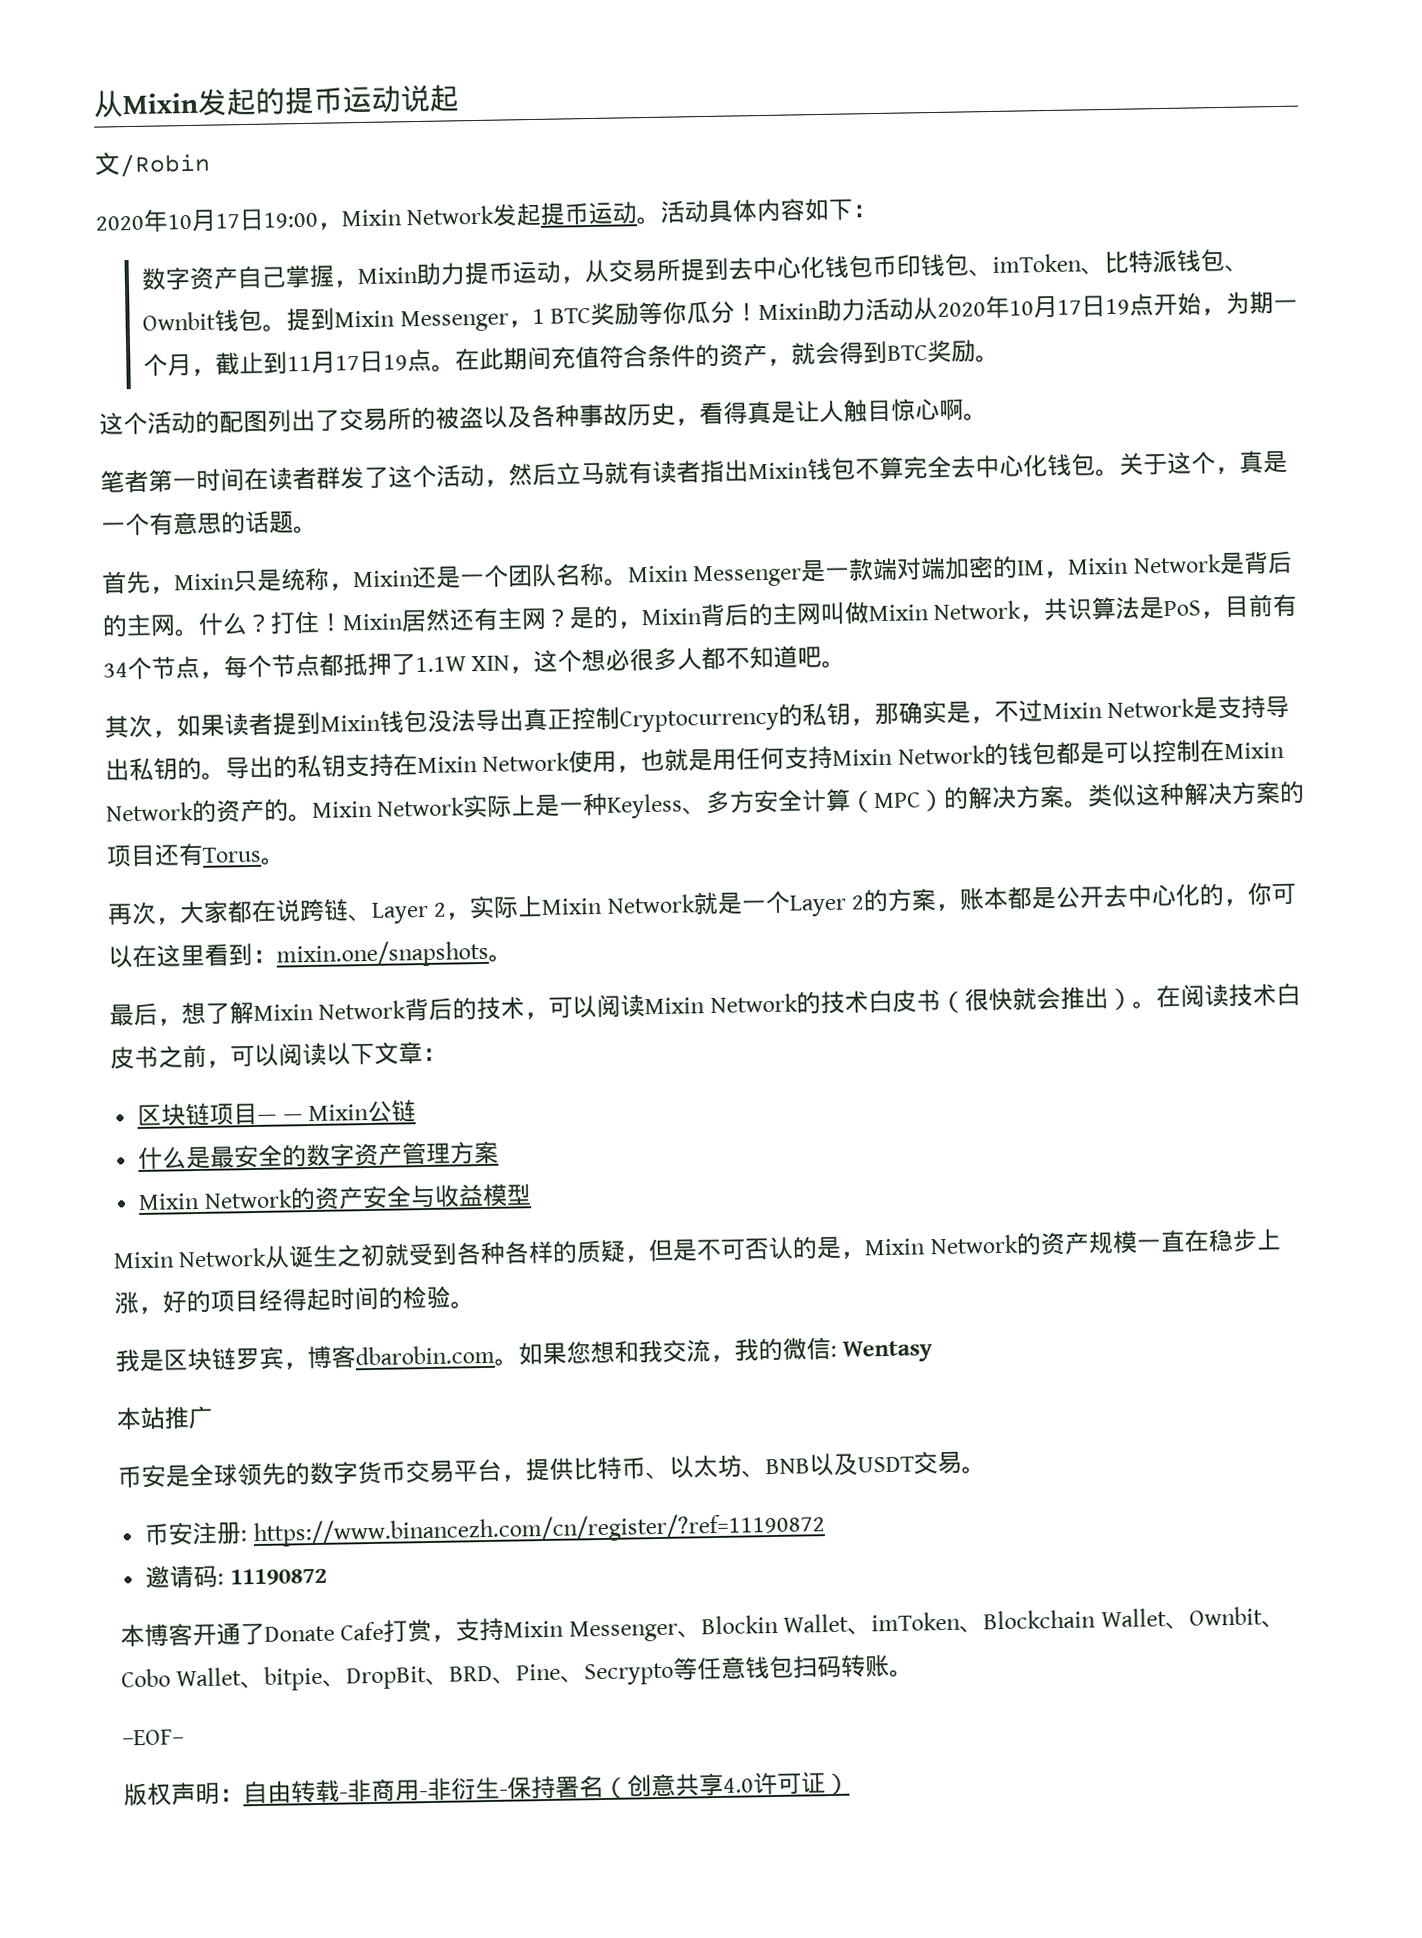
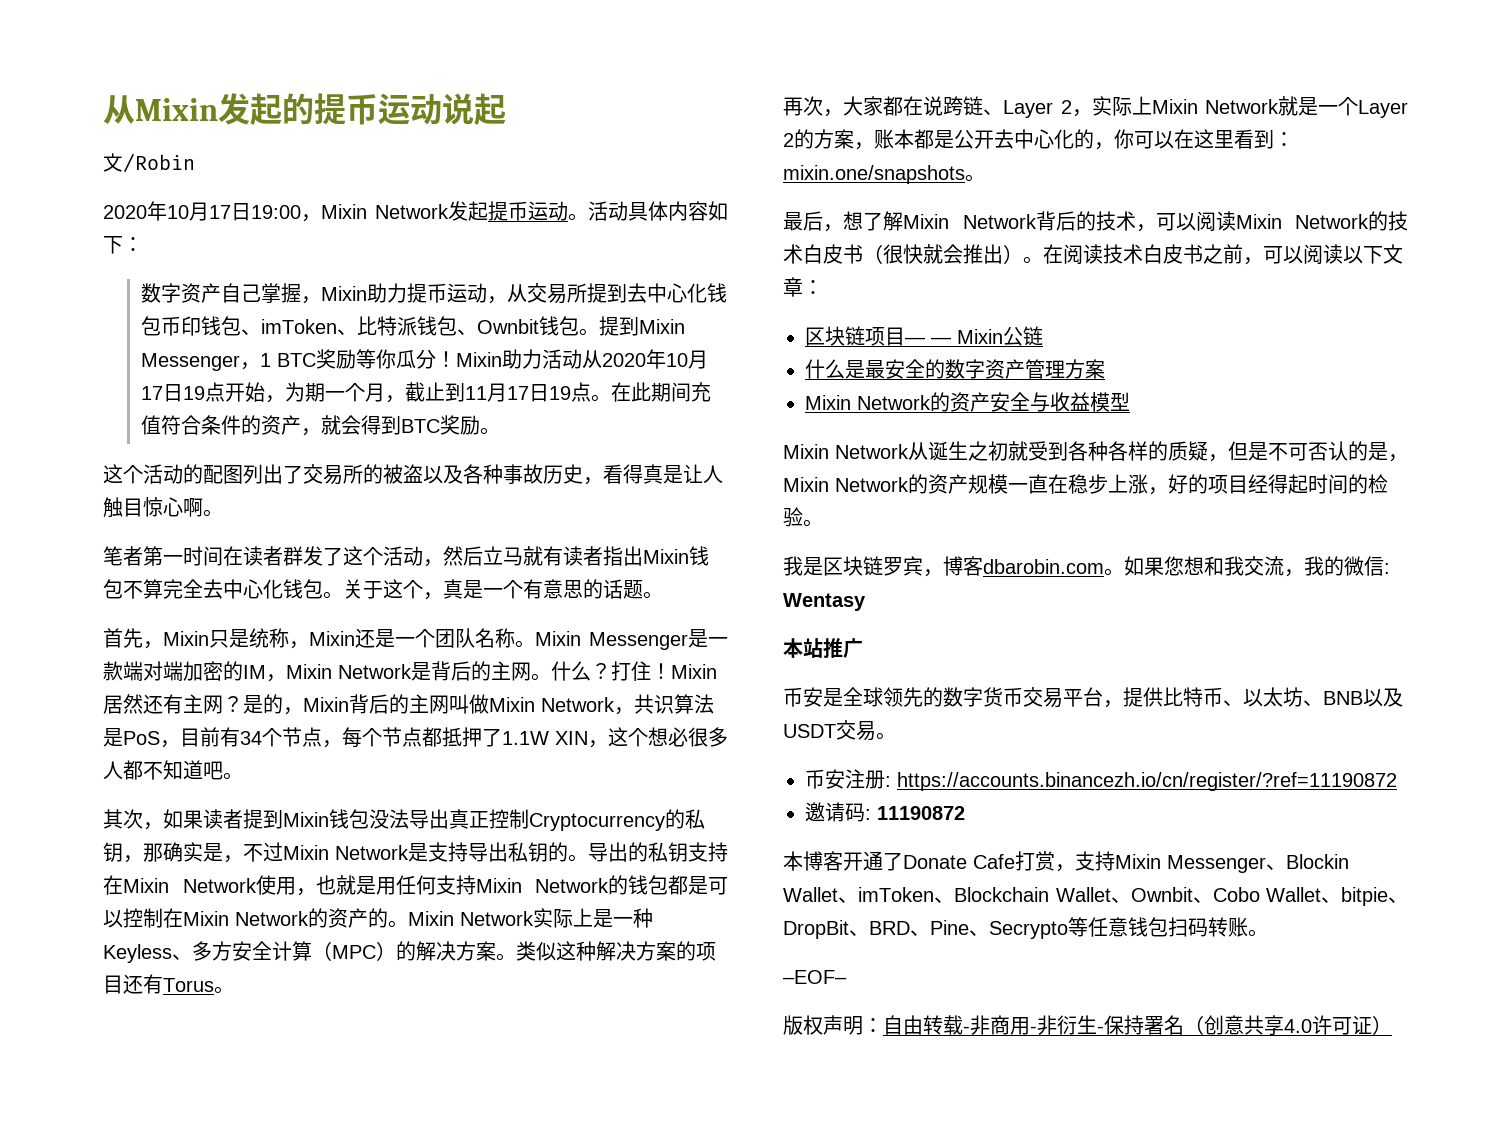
- 币安注册: https://www.binancezh.com/cn/register/?ref=11190872
+ 币安注册: https://accounts.binancezh.io/cn/register/?ref=11190872

